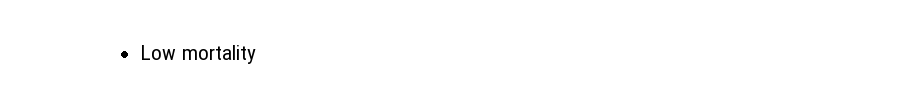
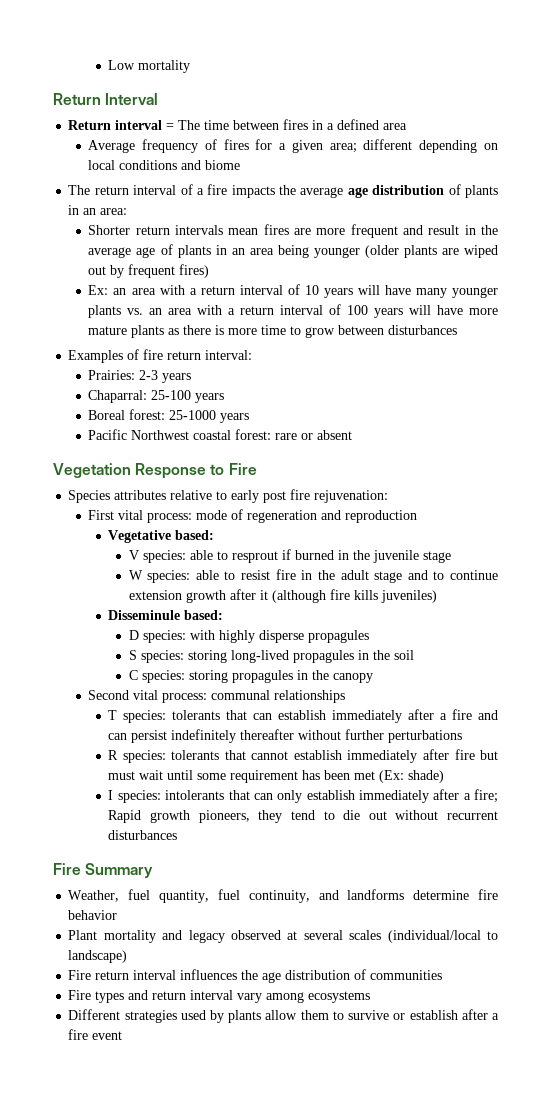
+ Return Interval
+ Return interval = The time between fires in a defined area
+ Average frequency of fires for a given area; different depending on local conditions and biome
+ The return interval of a fire impacts the average age distribution of plants in an area:
+ Shorter return intervals mean fires are more frequent and result in the average age of plants in an area being younger (older plants are wiped out by frequent fires)
+ Ex: an area with a return interval of 10 years will have many younger plants vs. an area with a return interval of 100 years will have more mature plants as there is more time to grow between disturbances
+ Examples of fire return interval:
+ Prairies: 2-3 years
+ Chaparral: 25-100 years
+ Boreal forest: 25-1000 years
+ Pacific Northwest coastal forest: rare or absent
+ Vegetation Response to Fire
+ Species attributes relative to early post fire rejuvenation:
+ First vital process: mode of regeneration and reproduction
+ Vegetative based:
+ V species: able to resprout if burned in the juvenile stage
+ W species: able to resist fire in the adult stage and to continue extension growth after it (although fire kills juveniles)
+ Disseminule based:
+ D species: with highly disperse propagules
+ S species: storing long-lived propagules in the soil
+ C species: storing propagules in the canopy
+ Second vital process: communal relationships
+ T species: tolerants that can establish immediately after a fire and can persist indefinitely thereafter without further perturbations
+ R species: tolerants that cannot establish immediately after fire but must wait until some requirement has been met (Ex: shade)
+ I species: intolerants that can only establish immediately after a fire; Rapid growth pioneers, they tend to die out without recurrent disturbances
+ Fire Summary
+ Weather, fuel quantity, fuel continuity, and landforms determine fire behavior
+ Plant mortality and legacy observed at several scales (individual/local to landscape)
+ Fire return interval influences the age distribution of communities
+ Fire types and return interval vary among ecosystems
+ Different strategies used by plants allow them to survive or establish after a fire event

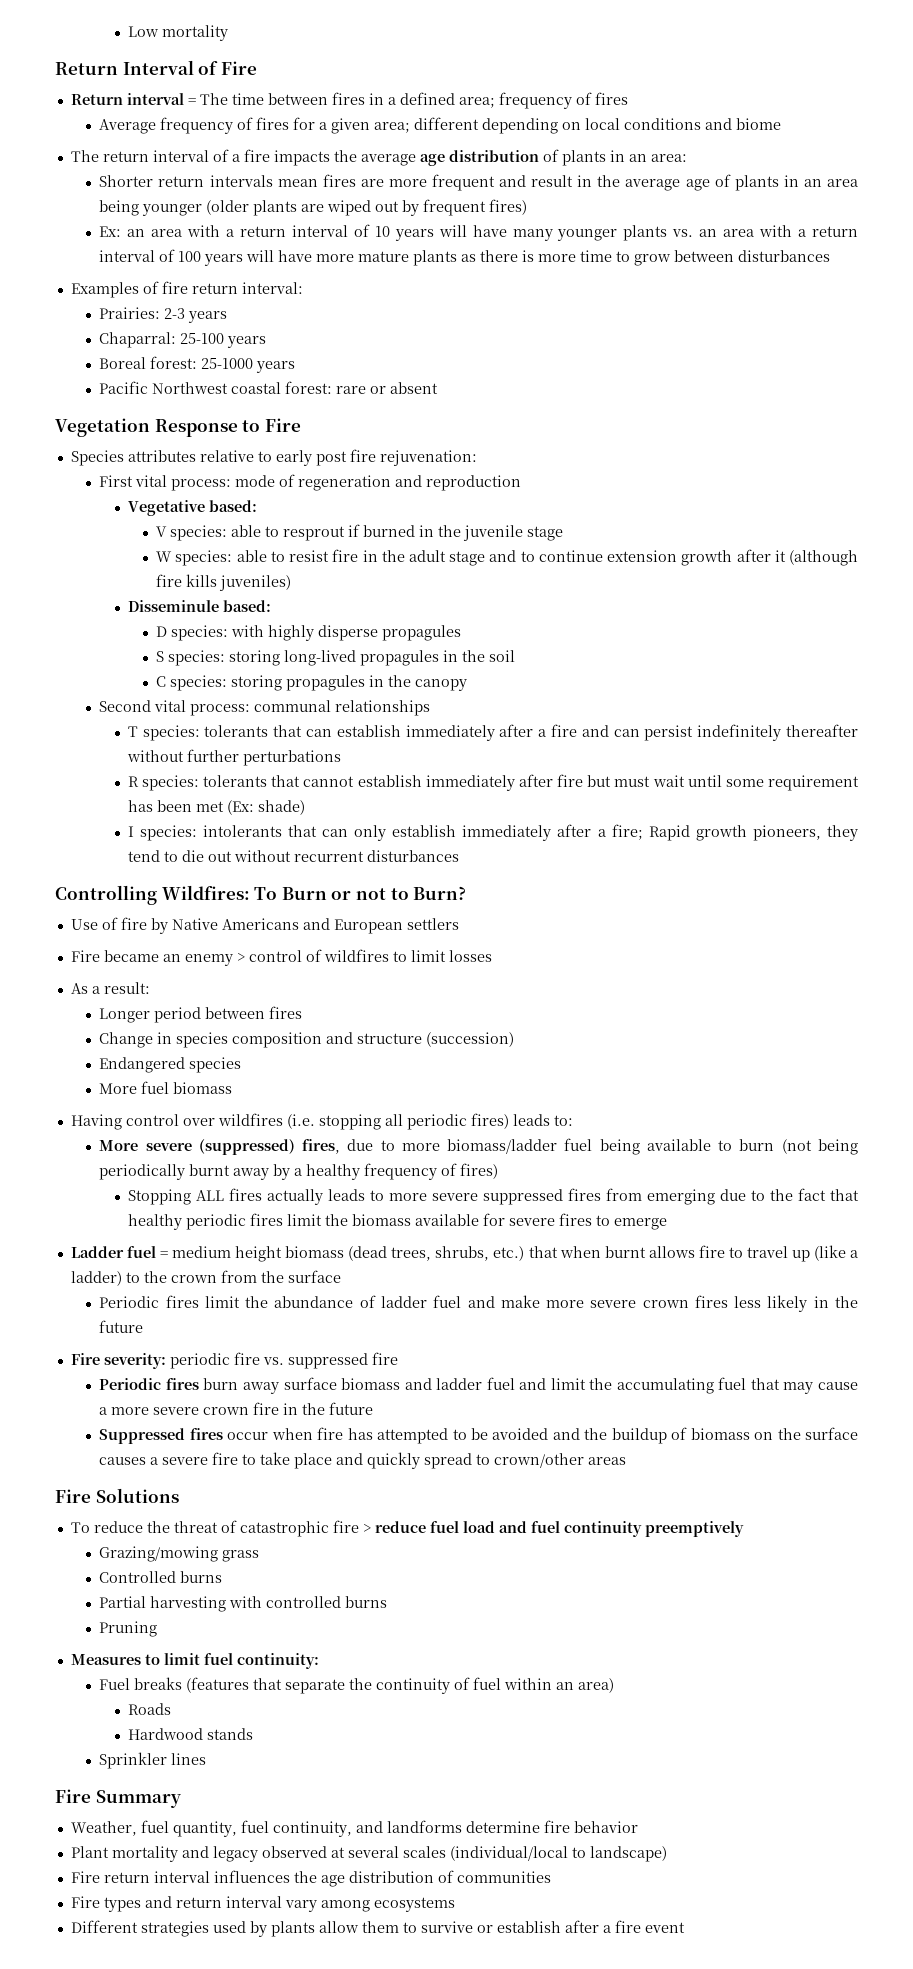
- Return Interval
+ Return Interval of Fire
- Return interval = The time between fires in a defined area
+ Return interval = The time between fires in a defined area; frequency of fires
+ Controlling Wildfires: To Burn or not to Burn?
+ Use of fire by Native Americans and European settlers
+ Fire became an enemy > control of wildfires to limit losses
+ As a result:
+ Longer period between fires
+ Change in species composition and structure (succession)
+ Endangered species
+ More fuel biomass
+ Having control over wildfires (i.e. stopping all periodic fires) leads to:
+ More severe (suppressed) fires, due to more biomass/ladder fuel being available to burn (not being periodically burnt away by a healthy frequency of fires)
+ Stopping ALL fires actually leads to more severe suppressed fires from emerging due to the fact that healthy periodic fires limit the biomass available for severe fires to emerge
+ Ladder fuel = medium height biomass (dead trees, shrubs, etc.) that when burnt allows fire to travel up (like a ladder) to the crown from the surface
+ Periodic fires limit the abundance of ladder fuel and make more severe crown fires less likely in the future
+ Fire severity: periodic fire vs. suppressed fire
+ Periodic fires burn away surface biomass and ladder fuel and limit the accumulating fuel that may cause a more severe crown fire in the future
+ Suppressed fires occur when fire has attempted to be avoided and the buildup of biomass on the surface causes a severe fire to take place and quickly spread to crown/other areas
+ Fire Solutions
+ To reduce the threat of catastrophic fire > reduce fuel load and fuel continuity preemptively
+ Grazing/mowing grass
+ Controlled burns
+ Partial harvesting with controlled burns
+ Pruning
+ Measures to limit fuel continuity:
+ Fuel breaks (features that separate the continuity of fuel within an area)
+ Roads
+ Hardwood stands
+ Sprinkler lines

